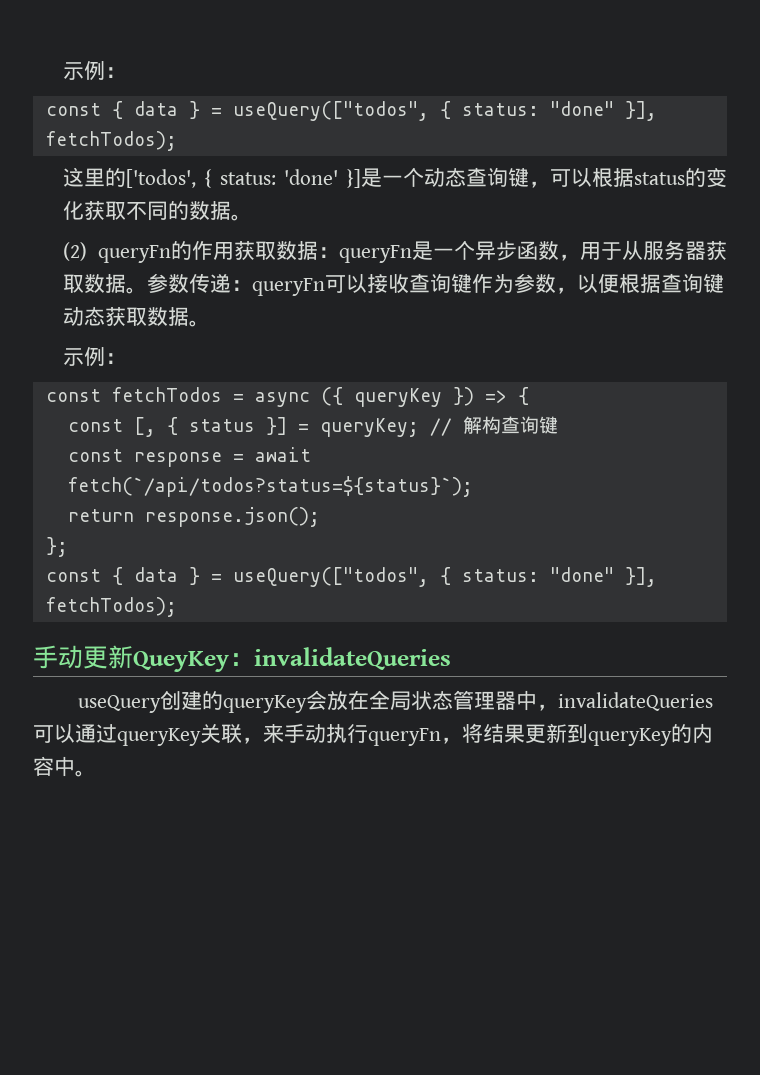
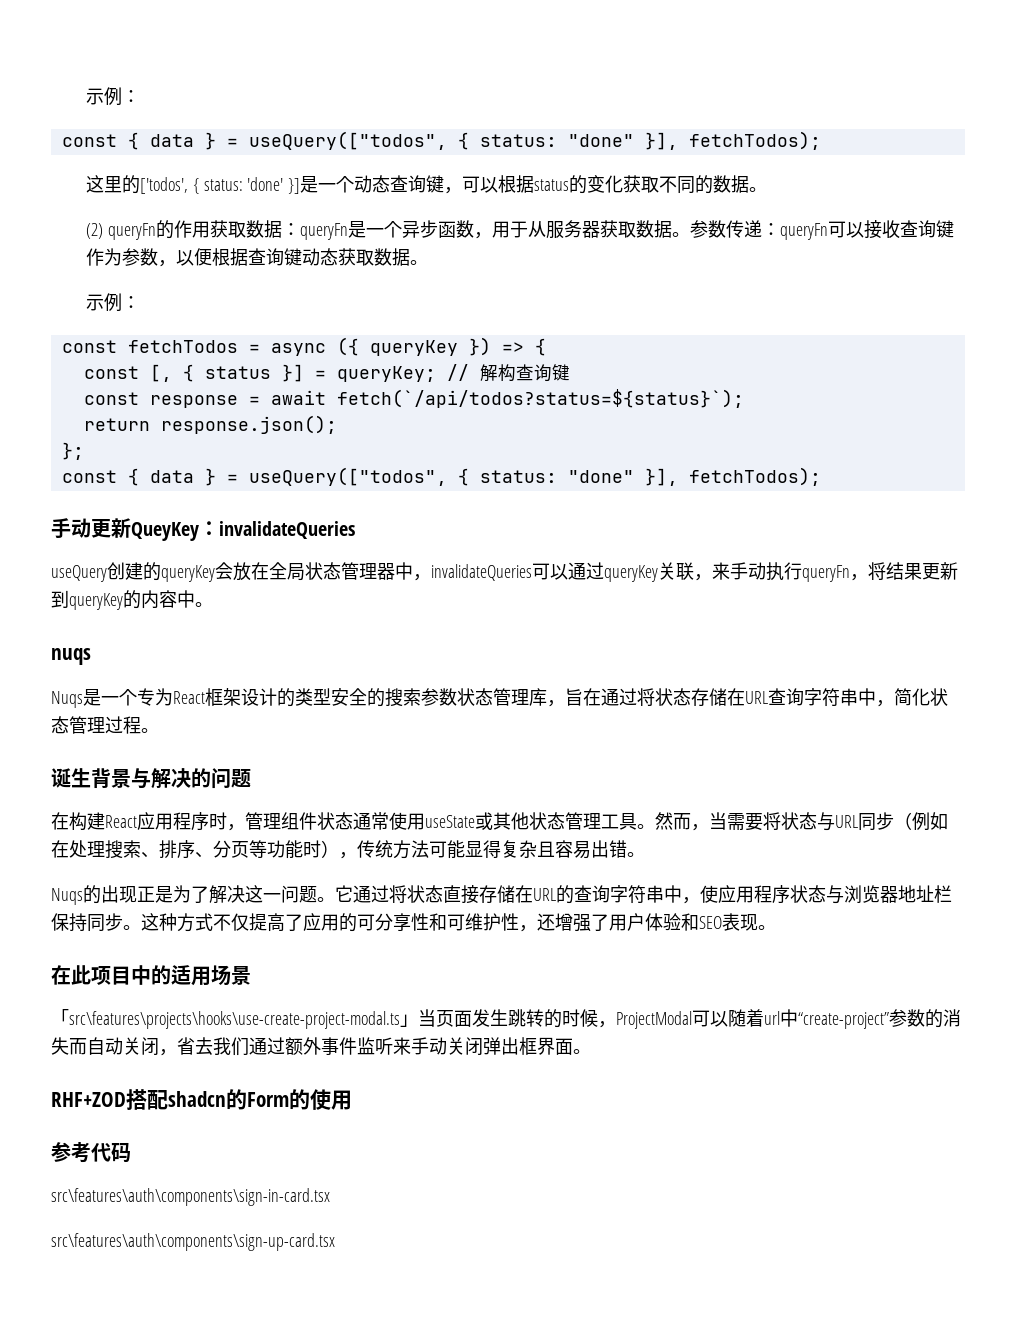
+ nuqs
+ Nuqs是一个专为React框架设计的类型安全的搜索参数状态管理库，旨在通过将状态存储在URL查询字符串中，简化状态管理过程。
+ 诞生背景与解决的问题
+ 在构建React应用程序时，管理组件状态通常使用useState或其他状态管理工具。然而，当需要将状态与URL同步（例如在处理搜索、排序、分页等功能时），传统方法可能显得复杂且容易出错。
+ Nuqs的出现正是为了解决这一问题。它通过将状态直接存储在URL的查询字符串中，使应用程序状态与浏览器地址栏保持同步。这种方式不仅提高了应用的可分享性和可维护性，还增强了用户体验和SEO表现。
+ 在此项目中的适用场景
+ 「src\features\projects\hooks\use-create-project-modal.ts」当页面发生跳转的时候，ProjectModal可以随着url中“create-project”参数的消失而自动关闭，省去我们通过额外事件监听来手动关闭弹出框界面。
+ RHF+ZOD搭配shadcn的Form的使用
+ 参考代码
+ src\features\auth\components\sign-in-card.tsx
+ src\features\auth\components\sign-up-card.tsx

